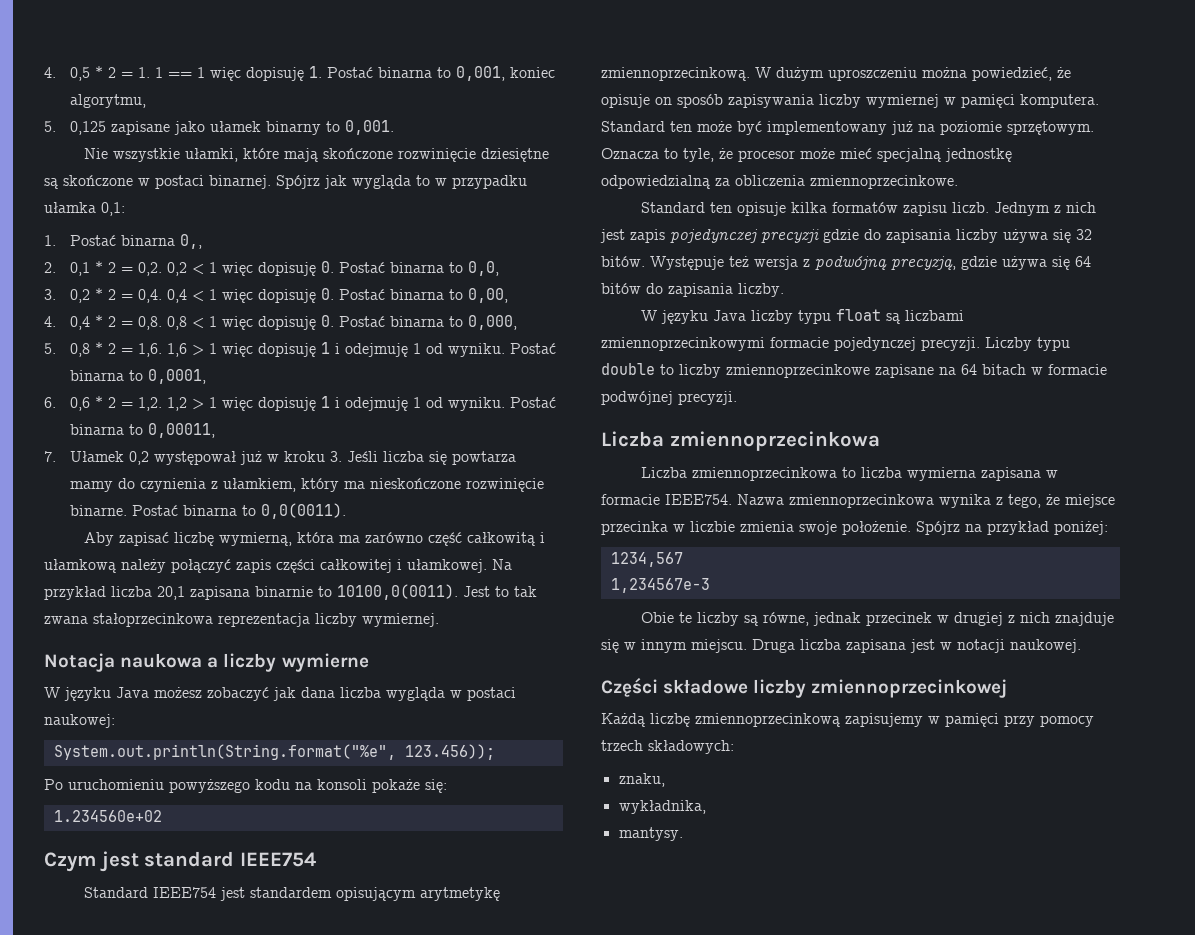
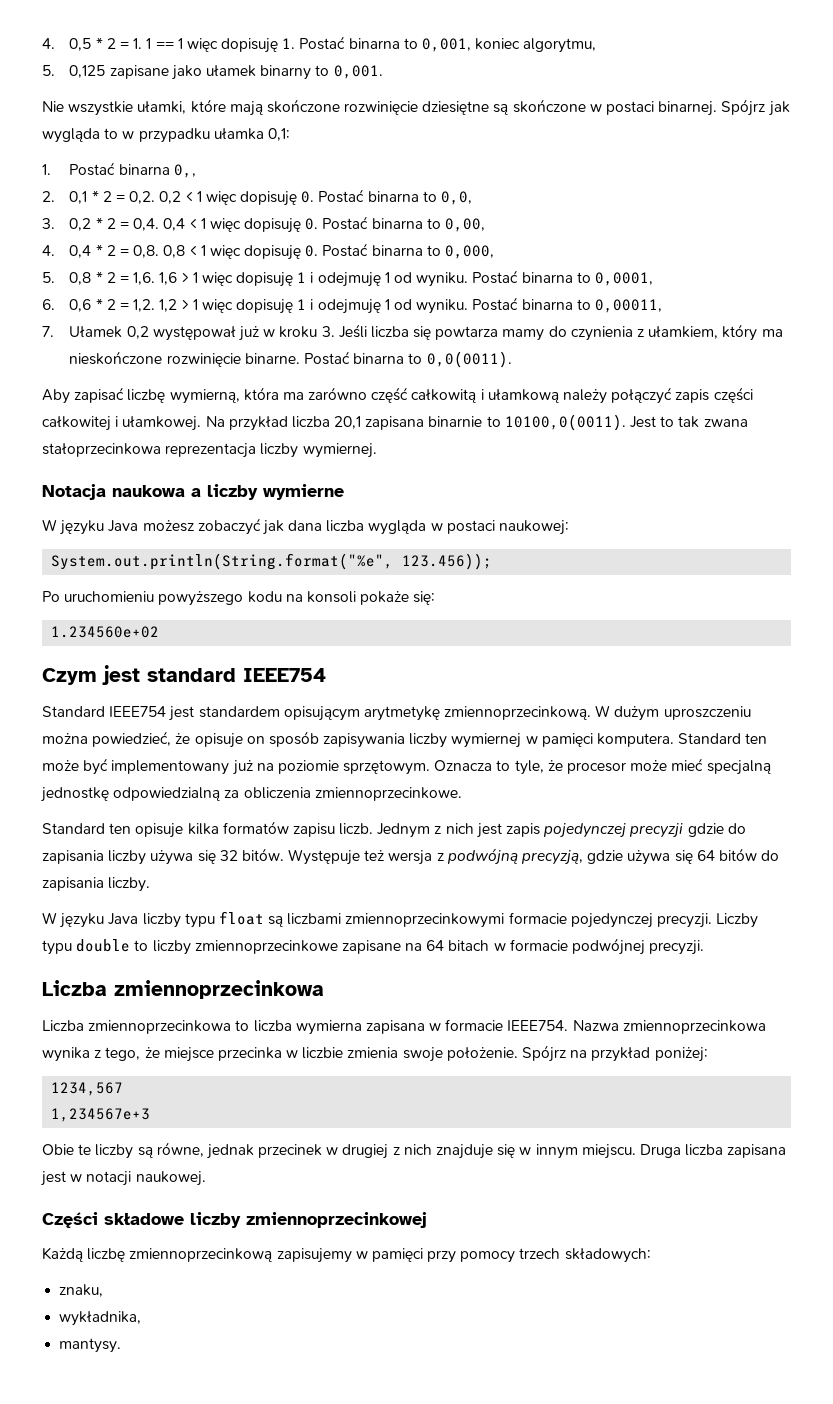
- 1,234567e-3
+ 1,234567e+3

